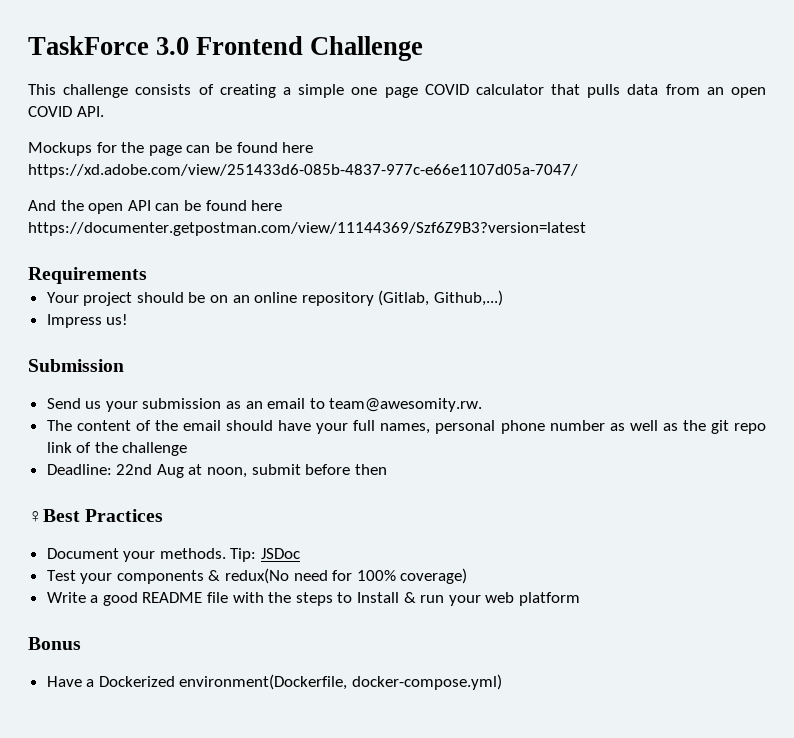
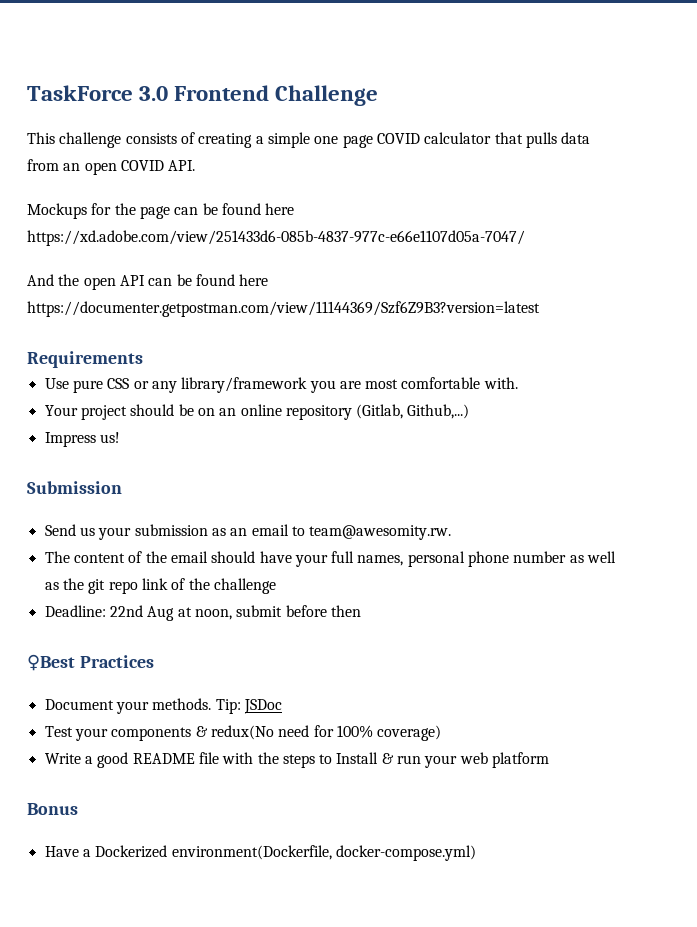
+ Use pure CSS or any library/framework you are most comfortable with.

